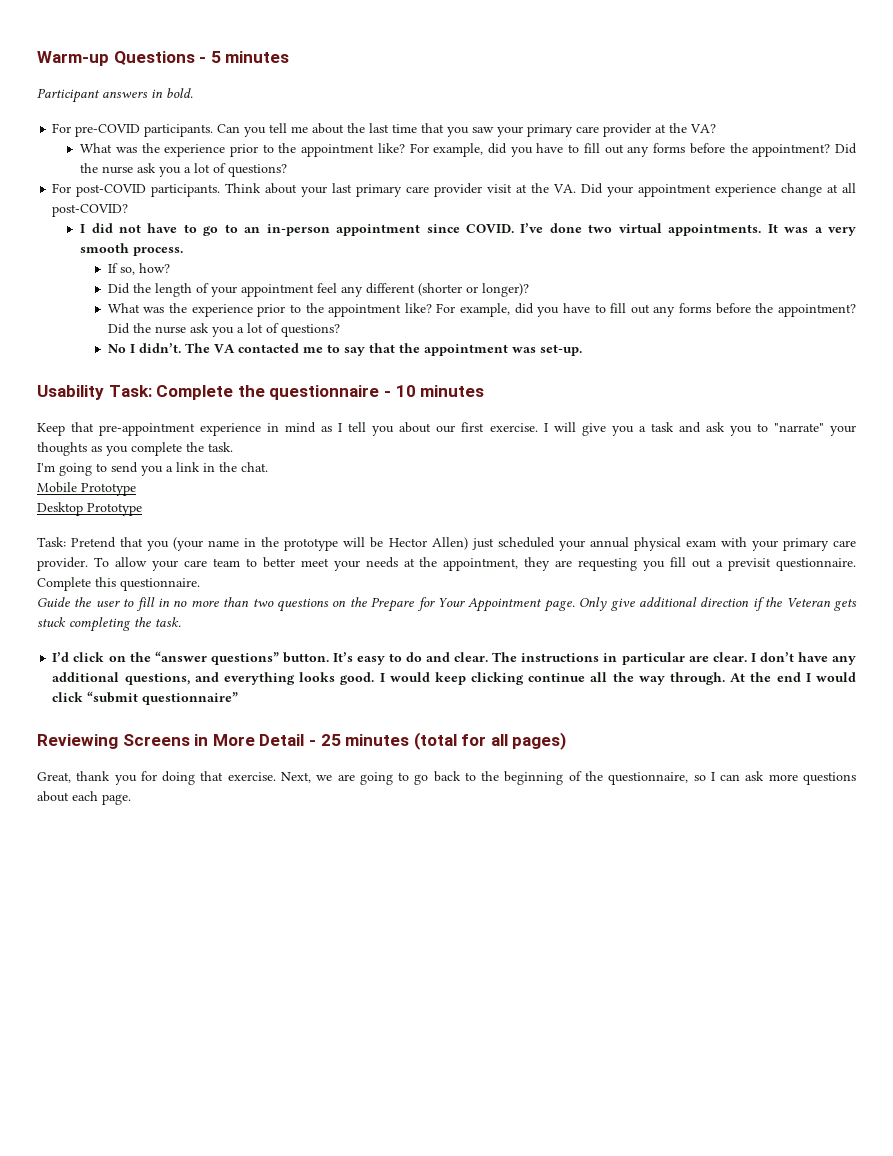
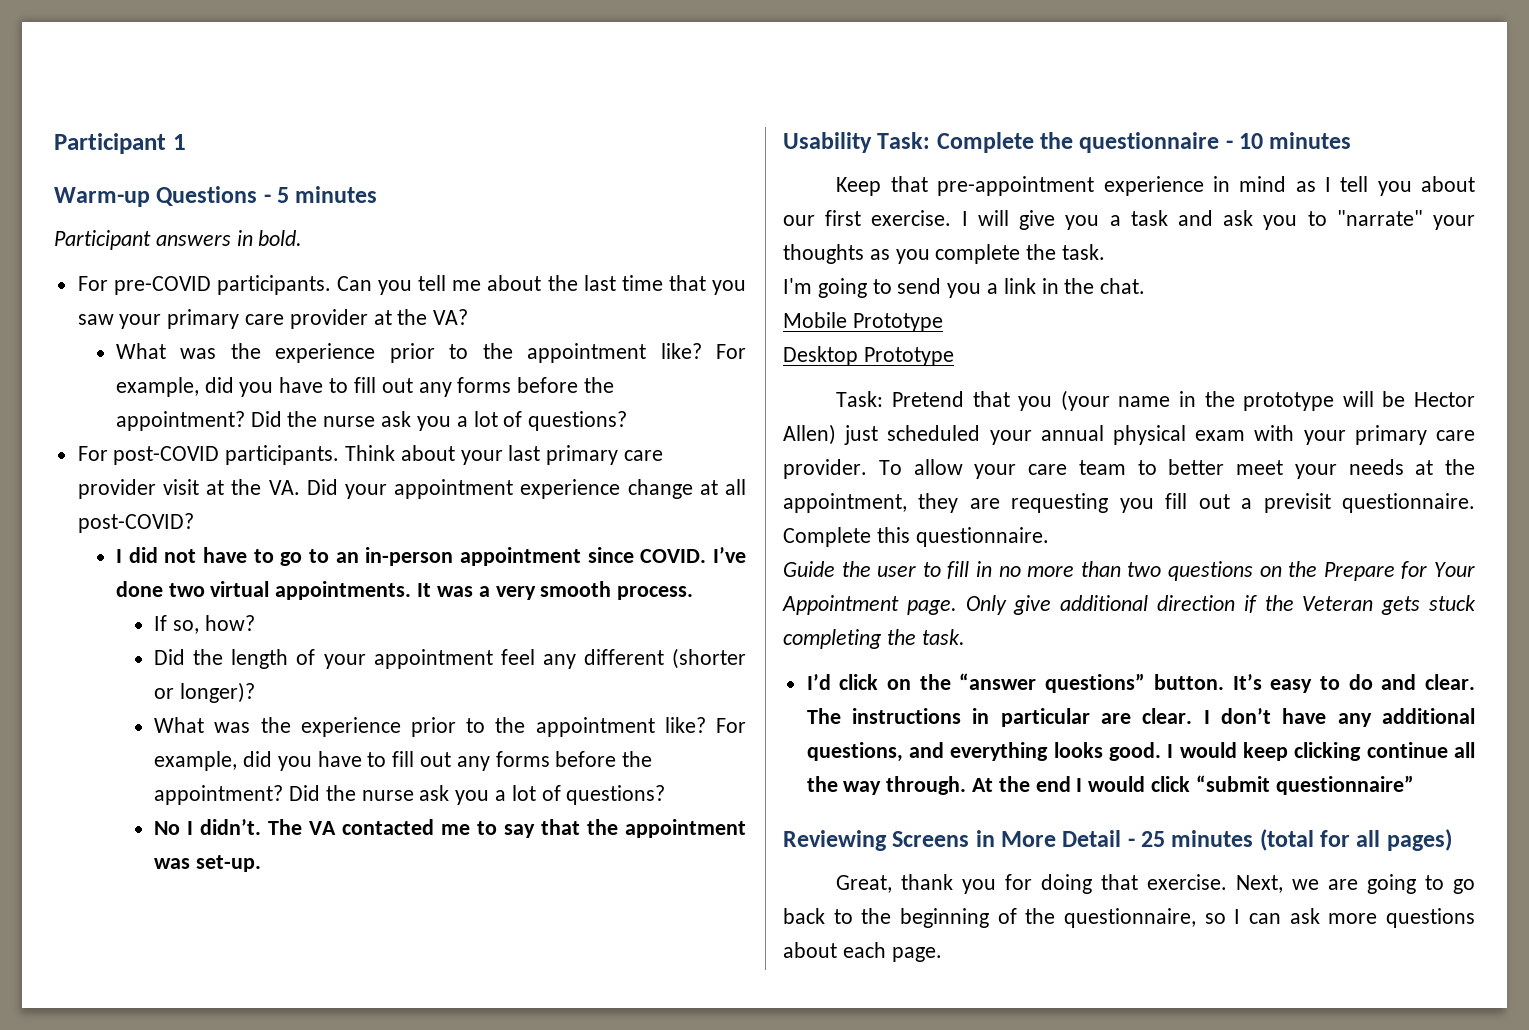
+ Participant 1

